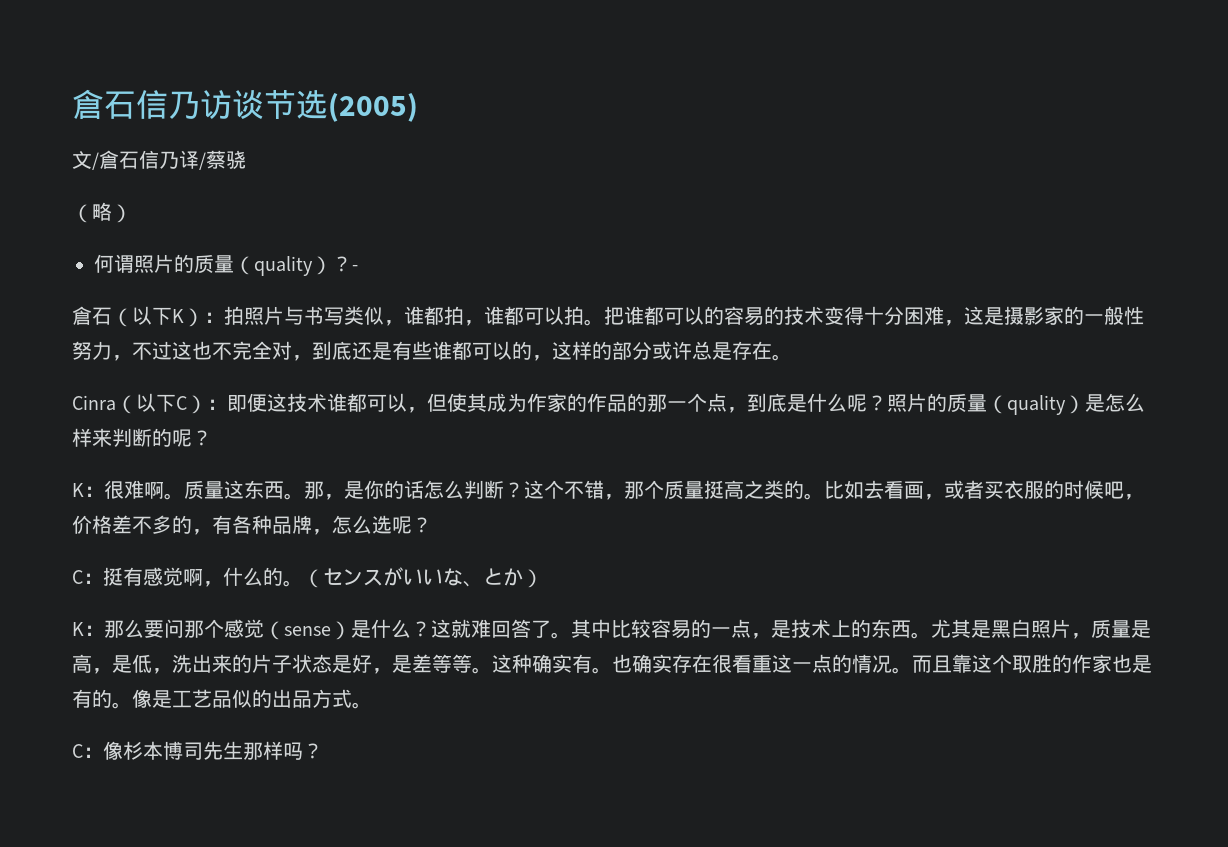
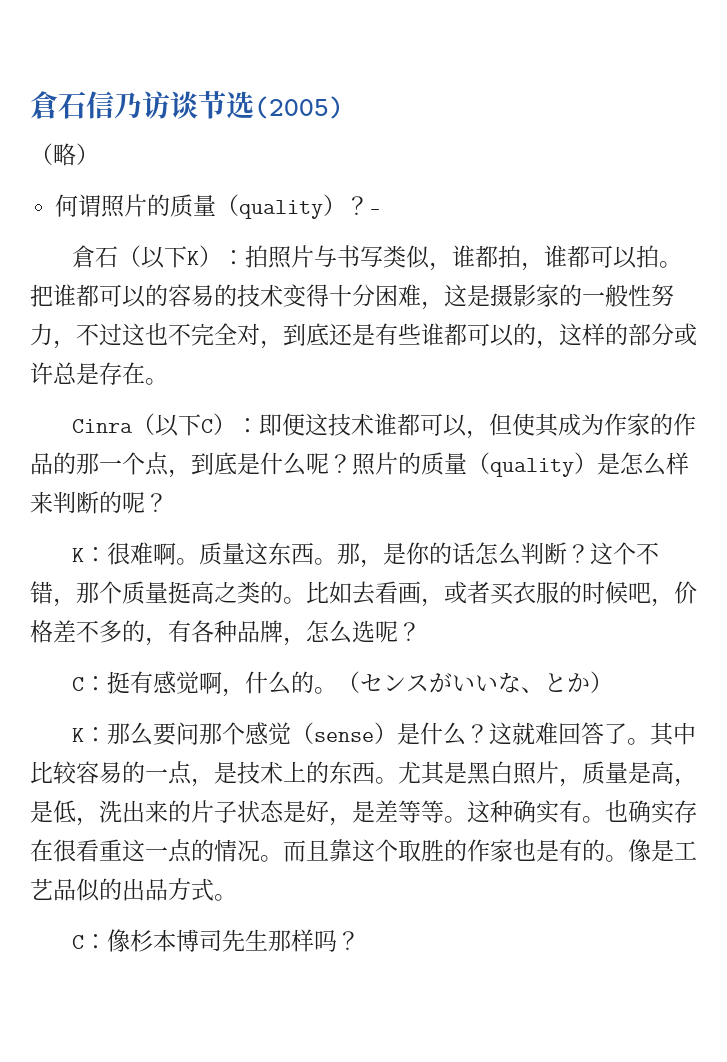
- 文/倉石信乃译/蔡骁

